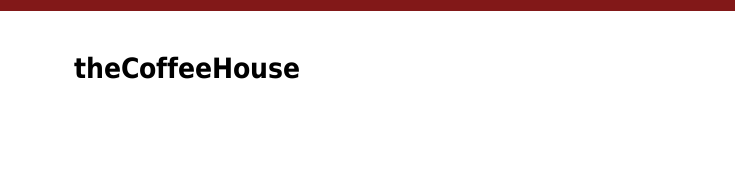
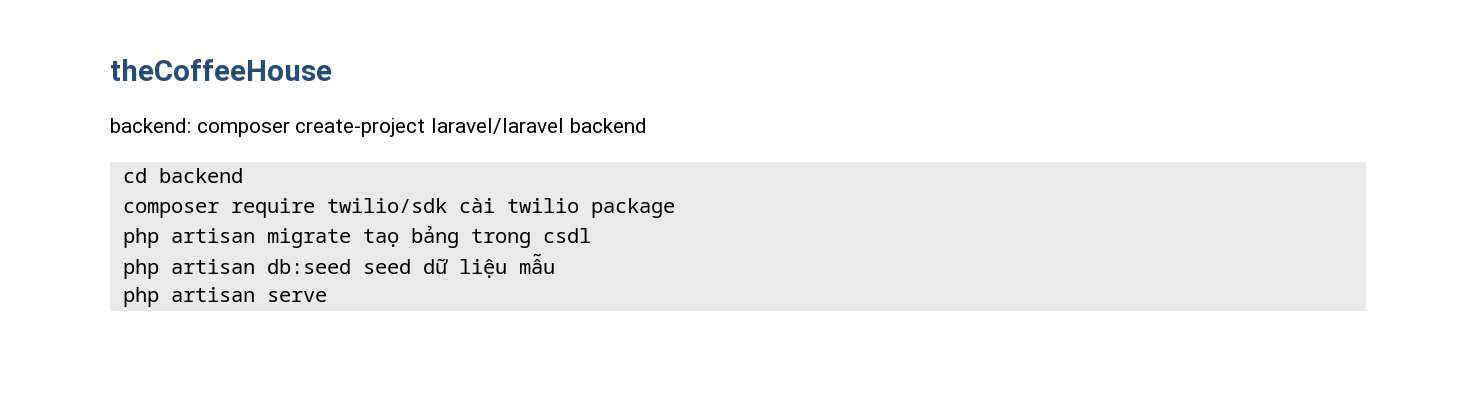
+ backend: composer create-project laravel/laravel backend
+ cd backend
+ composer require twilio/sdk cài twilio package
+ php artisan migrate taọ bảng trong csdl
+ php artisan db:seed seed dữ liệu mẫu
+ php artisan serve

